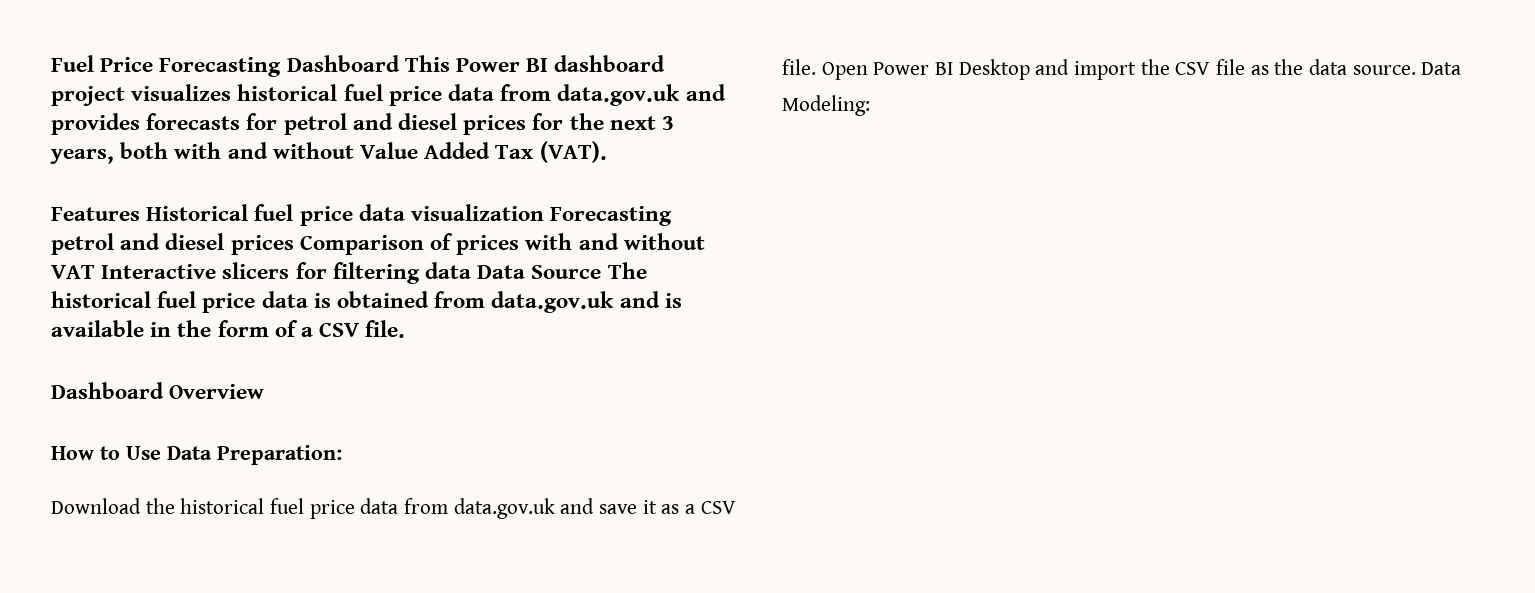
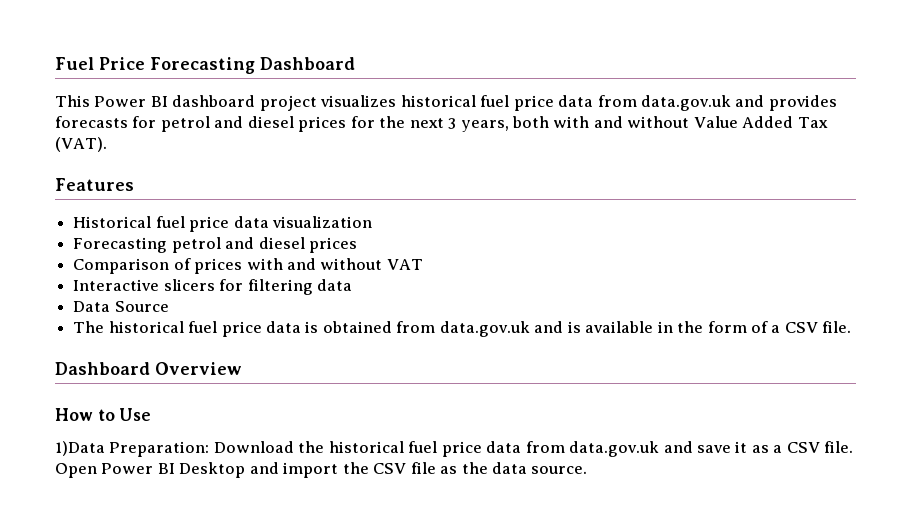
- Fuel Price Forecasting Dashboard This Power BI dashboard project visualizes historical fuel price data from data.gov.uk and provides forecasts for petrol and diesel prices for the next 3 years, both with and without Value Added Tax (VAT).
+ Fuel Price Forecasting Dashboard
+ This Power BI dashboard project visualizes historical fuel price data from data.gov.uk and provides forecasts for petrol and diesel prices for the next 3 years, both with and without Value Added Tax (VAT).
- Features Historical fuel price data visualization Forecasting petrol and diesel prices Comparison of prices with and without VAT Interactive slicers for filtering data Data Source The historical fuel price data is obtained from data.gov.uk and is available in the form of a CSV file.
+ Features
+ Historical fuel price data visualization
+ Forecasting petrol and diesel prices
+ Comparison of prices with and without VAT
+ Interactive slicers for filtering data
+ Data Source
+ The historical fuel price data is obtained from data.gov.uk and is available in the form of a CSV file.
- How to Use Data Preparation:
- Download the historical fuel price data from data.gov.uk and save it as a CSV file.
+ How to Use
+ 1)Data Preparation: Download the historical fuel price data from data.gov.uk and save it as a CSV file.
- Data Modeling:

